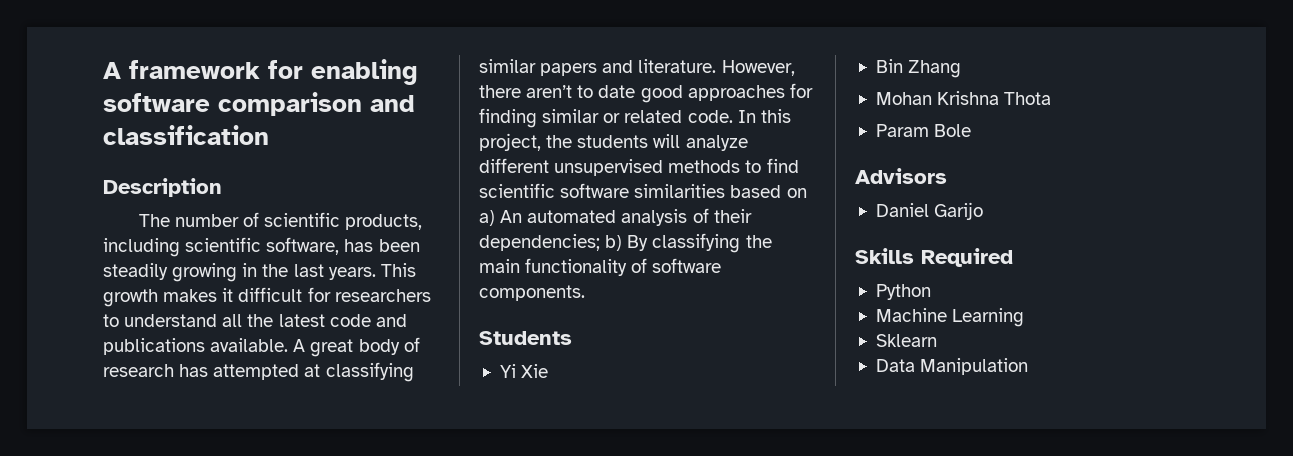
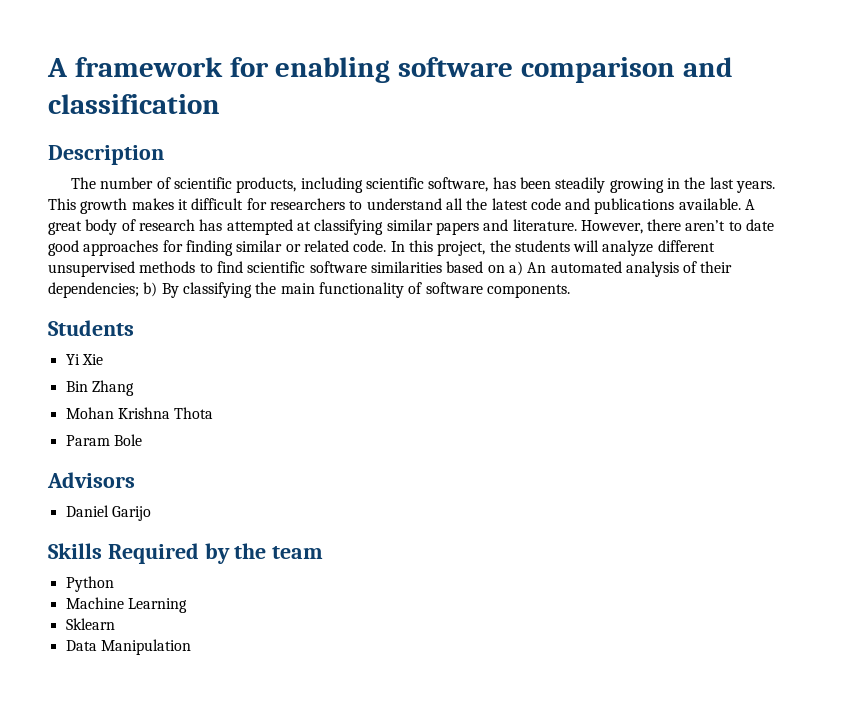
- Skills Required
+ Skills Required by the team

